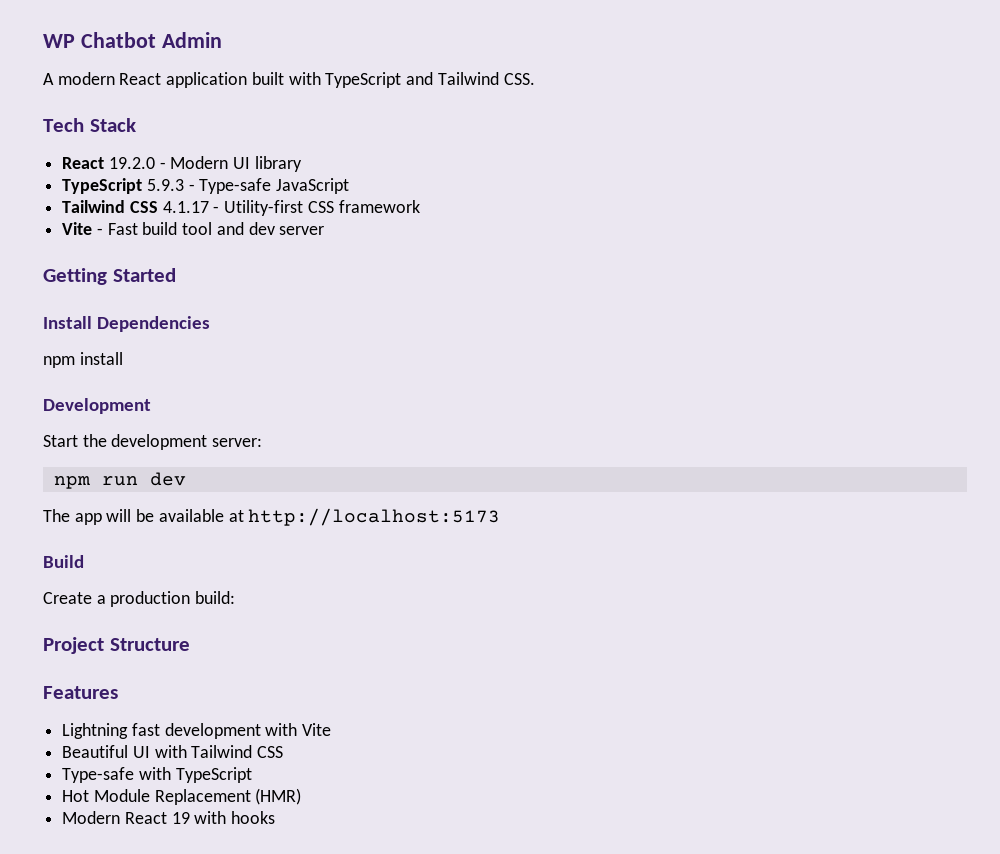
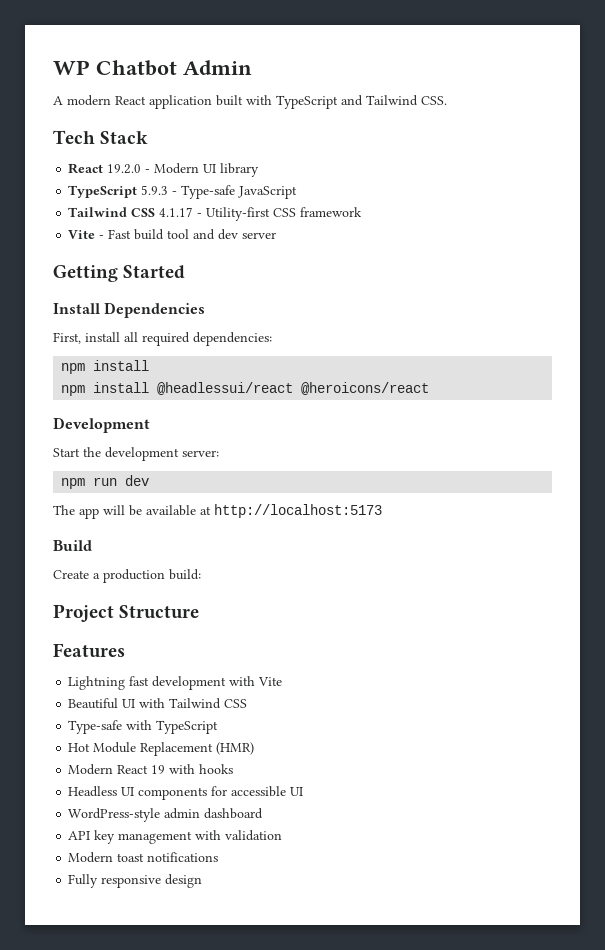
+ First, install all required dependencies:
  npm install
+ npm install @headlessui/react @heroicons/react
+ Headless UI components for accessible UI
+ WordPress-style admin dashboard
+ API key management with validation
+ Modern toast notifications
+ Fully responsive design

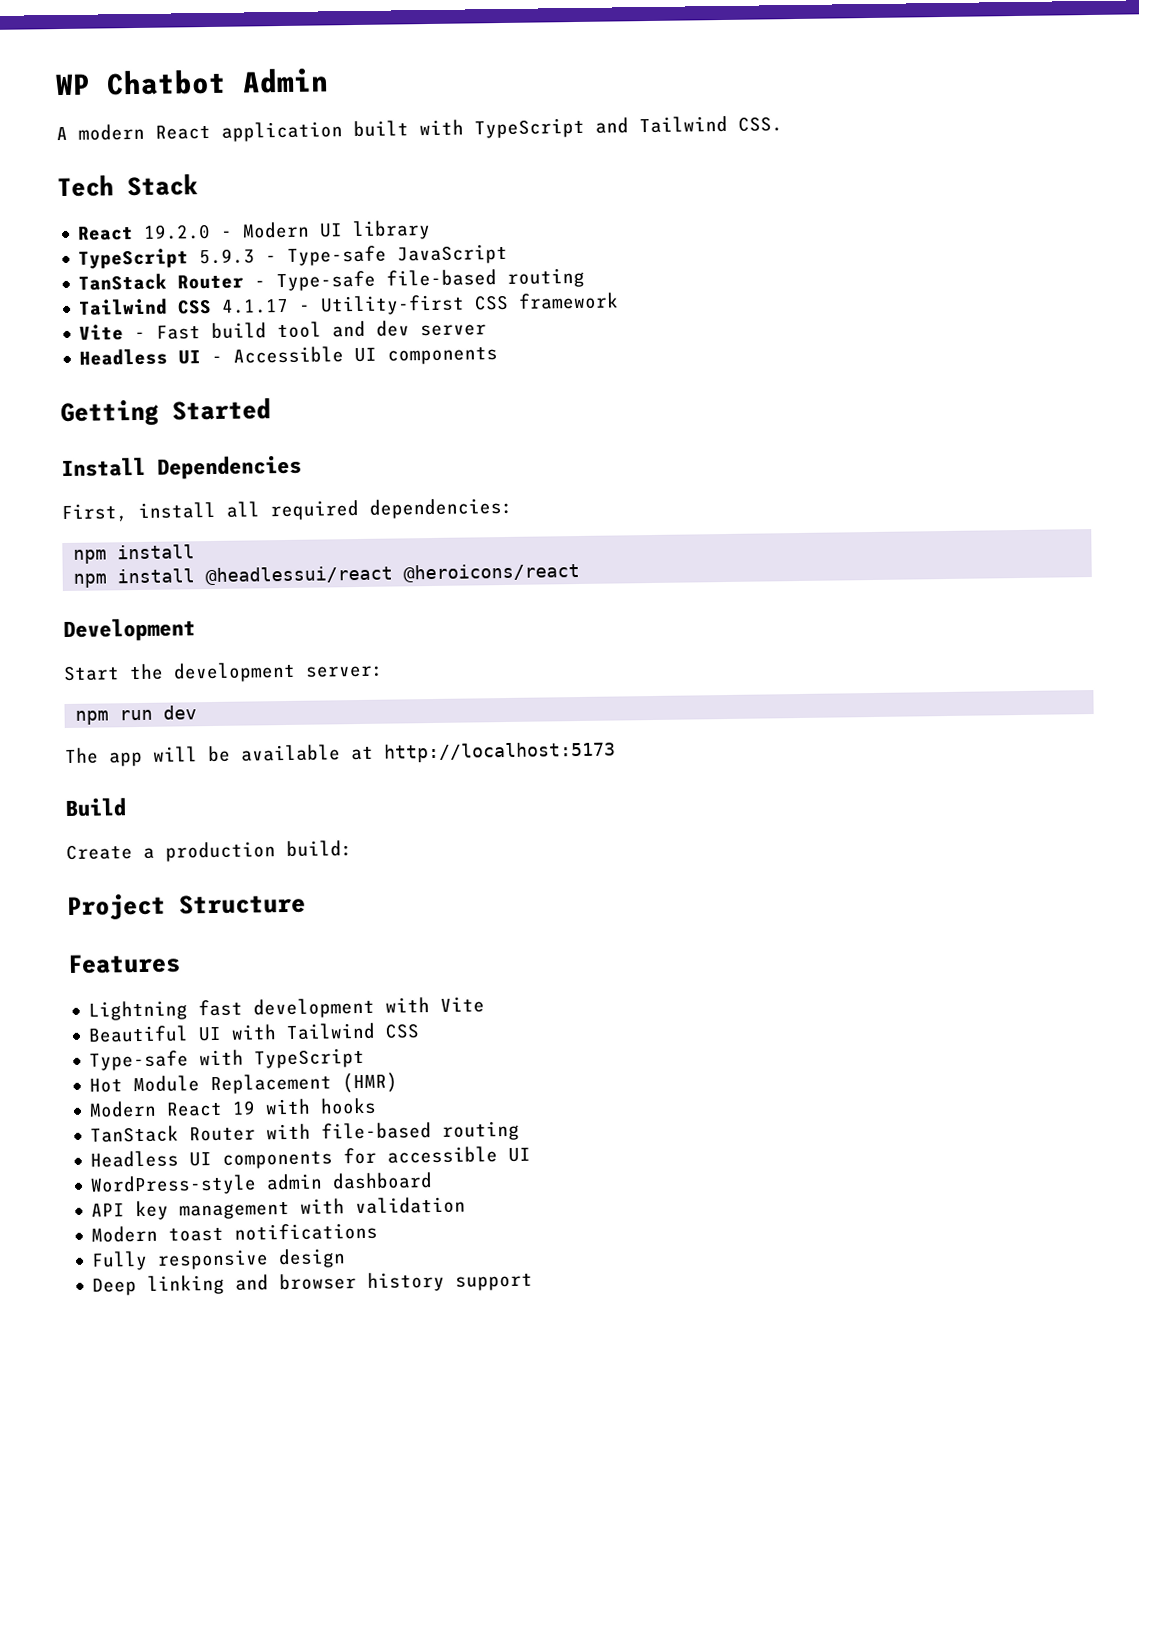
+ TanStack Router - Type-safe file-based routing
+ Headless UI - Accessible UI components
+ TanStack Router with file-based routing
+ Deep linking and browser history support

